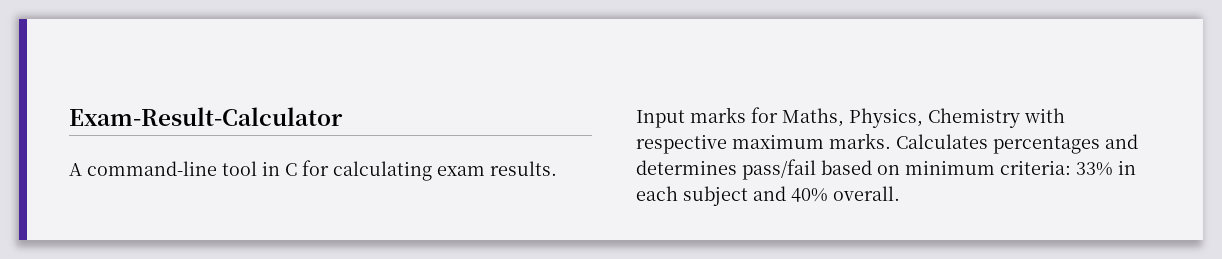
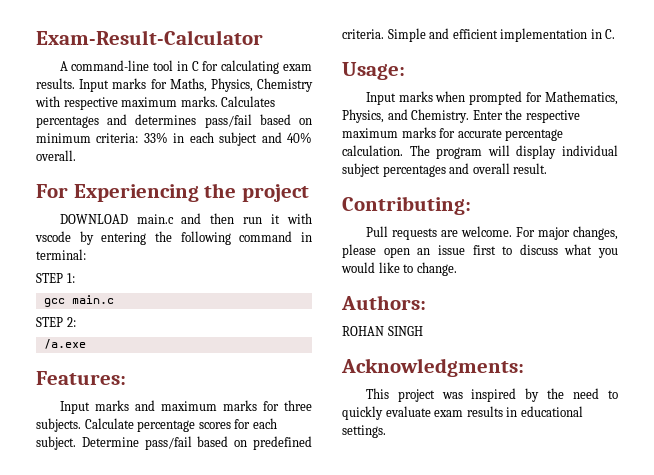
+ For Experiencing the project
+ DOWNLOAD main.c and then run it with vscode by entering the following command in terminal:
+ STEP 1:
+ gcc main.c
+ STEP 2:
+ /a.exe
+ Features:
+ Input marks and maximum marks for three subjects. Calculate percentage scores for each subject. Determine pass/fail based on predefined criteria. Simple and efficient implementation in C.
+ Usage:
+ Input marks when prompted for Mathematics, Physics, and Chemistry. Enter the respective maximum marks for accurate percentage calculation. The program will display individual subject percentages and overall result.
+ Contributing:
+ Pull requests are welcome. For major changes, please open an issue first to discuss what you would like to change.
+ Authors:
+ ROHAN SINGH
+ Acknowledgments:
+ This project was inspired by the need to quickly evaluate exam results in educational settings.

